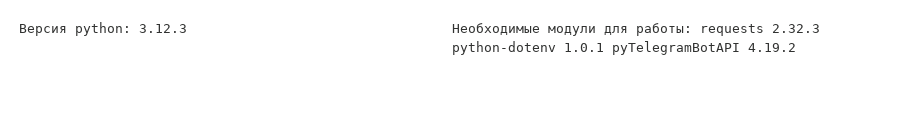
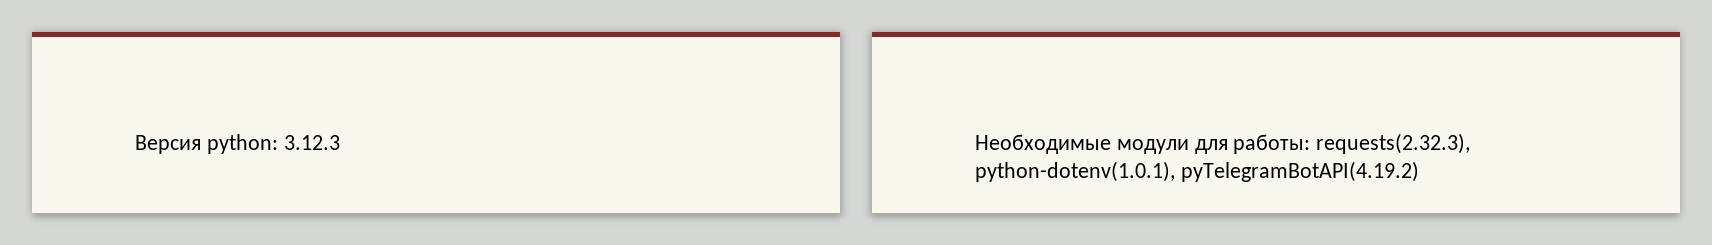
- Необходимые модули для работы: requests 2.32.3 python-dotenv 1.0.1 pyTelegramBotAPI 4.19.2
+ Необходимые модули для работы: requests(2.32.3), python-dotenv(1.0.1), pyTelegramBotAPI(4.19.2)

